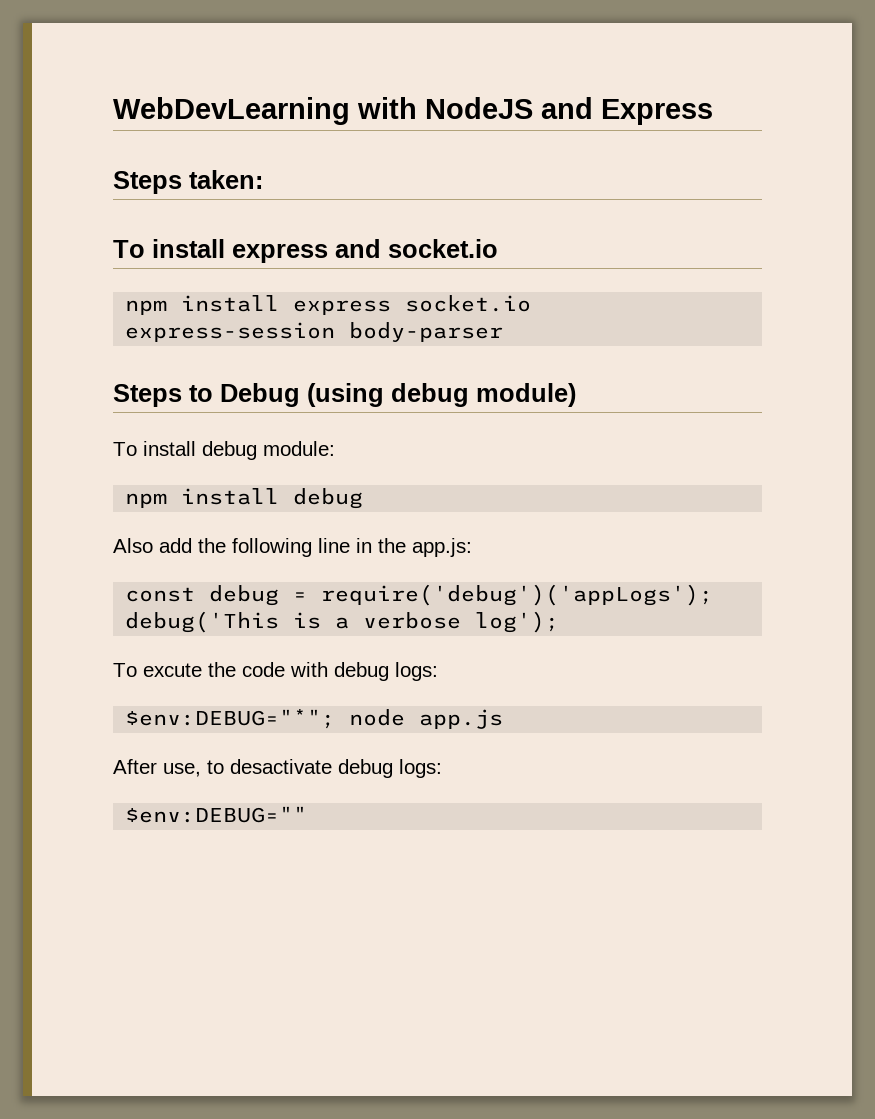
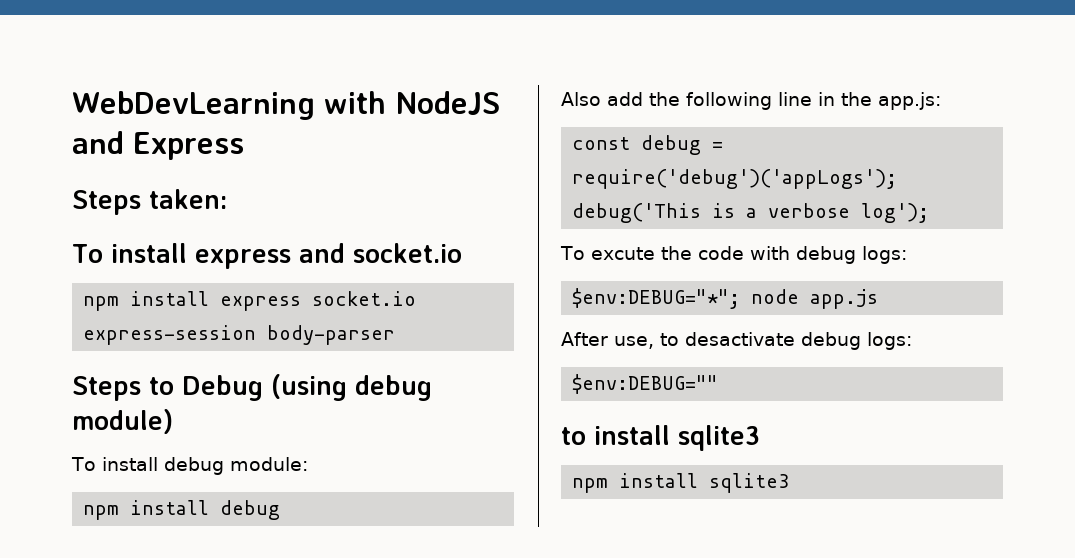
+ to install sqlite3
+ npm install sqlite3

